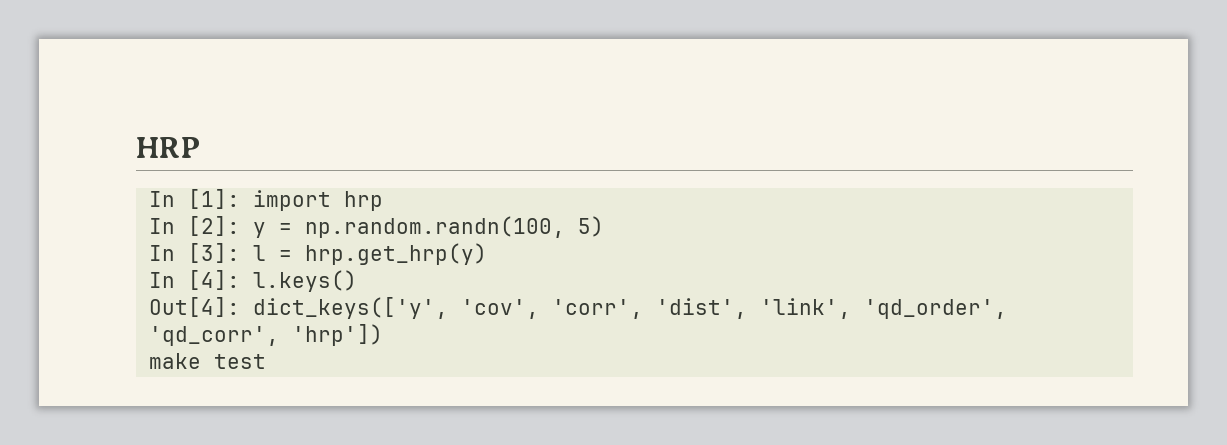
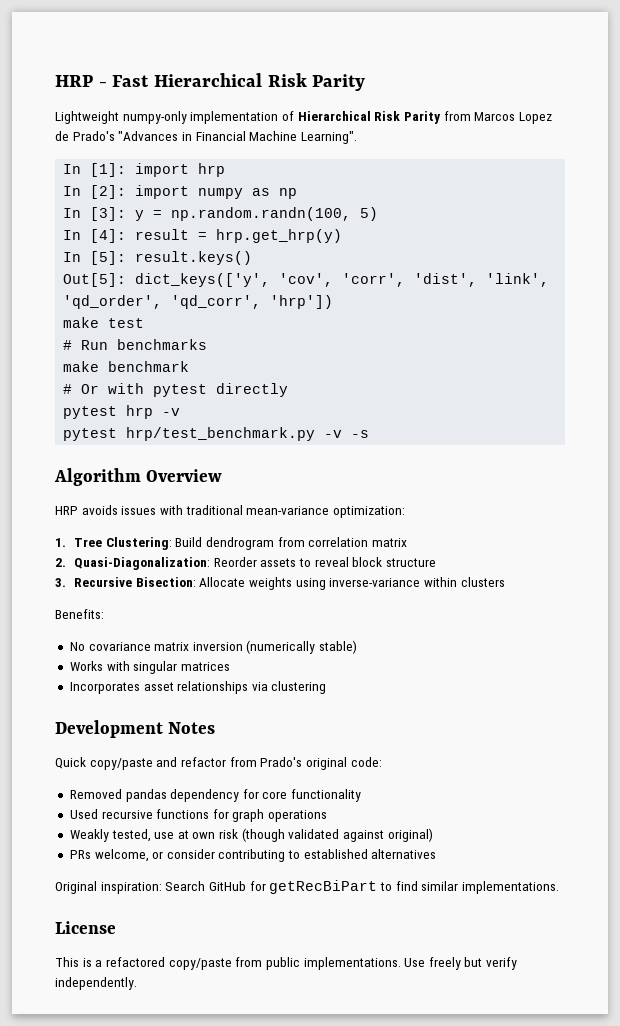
- HRP
+ HRP - Fast Hierarchical Risk Parity
+ Lightweight numpy-only implementation of Hierarchical Risk Parity from Marcos Lopez de Prado's "Advances in Financial Machine Learning".
- In [2]: y = np.random.randn(100, 5)
+ In [2]: import numpy as np
+ In [3]: y = np.random.randn(100, 5)
- In [3]: l = hrp.get_hrp(y)
+ In [4]: result = hrp.get_hrp(y)
- In [4]: l.keys()
- Out[4]: dict_keys(['y', 'cov', 'corr', 'dist', 'link', 'qd_order', 'qd_corr', 'hrp'])
+ In [5]: result.keys()
+ Out[5]: dict_keys(['y', 'cov', 'corr', 'dist', 'link', 'qd_order', 'qd_corr', 'hrp'])
+ # Run benchmarks
+ make benchmark
+ # Or with pytest directly
+ pytest hrp -v
+ pytest hrp/test_benchmark.py -v -s
+ Algorithm Overview
+ HRP avoids issues with traditional mean-variance optimization:
+ 1. Tree Clustering: Build dendrogram from correlation matrix
+ 2. Quasi-Diagonalization: Reorder assets to reveal block structure
+ 3. Recursive Bisection: Allocate weights using inverse-variance within clusters
+ Benefits:
+ No covariance matrix inversion (numerically stable)
+ Works with singular matrices
+ Incorporates asset relationships via clustering
+ Development Notes
+ Quick copy/paste and refactor from Prado's original code:
+ Removed pandas dependency for core functionality
+ Used recursive functions for graph operations
+ Weakly tested, use at own risk (though validated against original)
+ PRs welcome, or consider contributing to established alternatives
+ Original inspiration: Search GitHub for getRecBiPart to find similar implementations.
+ License
+ This is a refactored copy/paste from public implementations. Use freely but verify independently.

